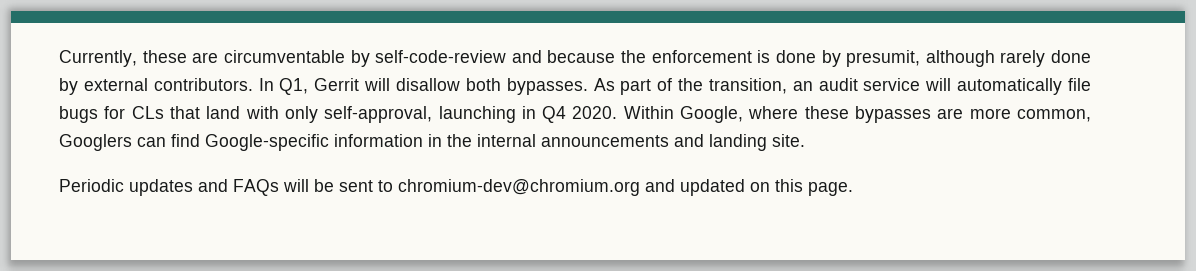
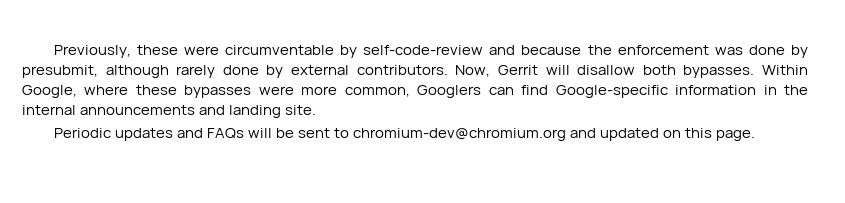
- Currently, these are circumventable by self-code-review and because the enforcement is done by presumit, although rarely done by external contributors.
+ Previously, these were circumventable by self-code-review and because the enforcement was done by presubmit, although rarely done by external contributors.
- In Q1, Gerrit will disallow both bypasses.
+ Now, Gerrit will disallow both bypasses.
- As part of the transition, an audit service will automatically file bugs for CLs that land with only self-approval, launching in Q4 2020.
- Within Google, where these bypasses are more common, Googlers can find Google-specific information in the internal announcements and landing site.
+ Within Google, where these bypasses were more common, Googlers can find Google-specific information in the internal announcements and landing site.

